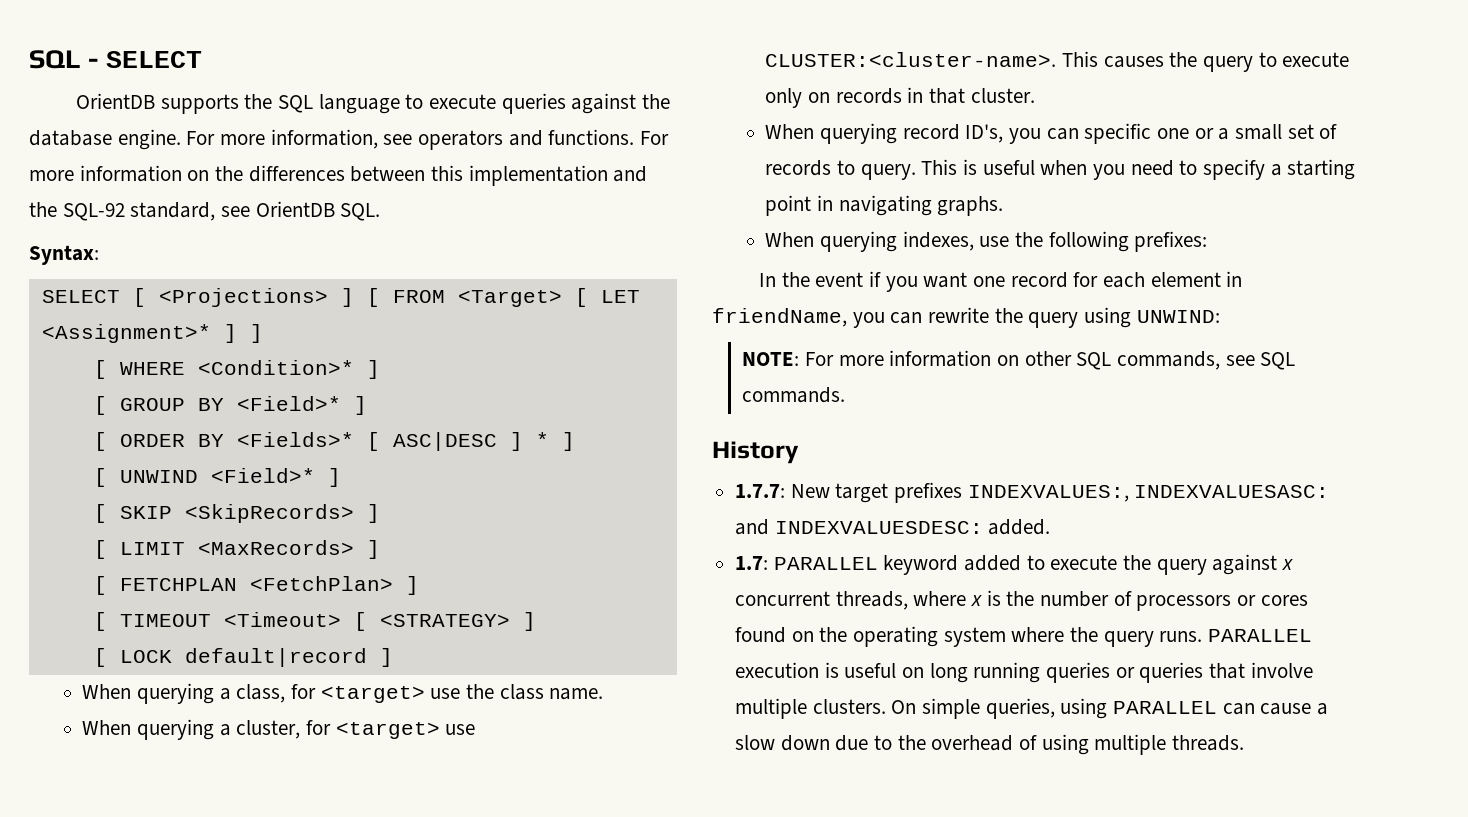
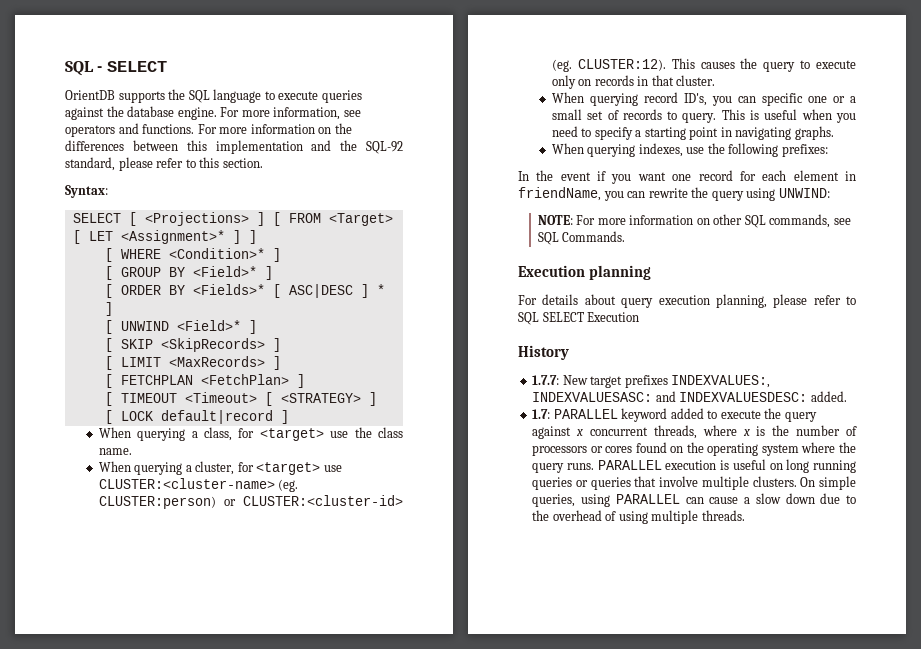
- For more information on the differences between this implementation and the SQL-92 standard, see OrientDB SQL.
+ For more information on the differences between this implementation and the SQL-92 standard, please refer to this section.
- When querying a cluster, for <target> use CLUSTER:<cluster-name>.
+ When querying a cluster, for <target> use CLUSTER:<cluster-name> (eg. CLUSTER:person) or CLUSTER:<cluster-id> (eg. CLUSTER:12).
- NOTE: For more information on other SQL commands, see SQL commands.
+ NOTE: For more information on other SQL commands, see SQL Commands.
+ Execution planning
+ For details about query execution planning, please refer to SQL SELECT Execution

